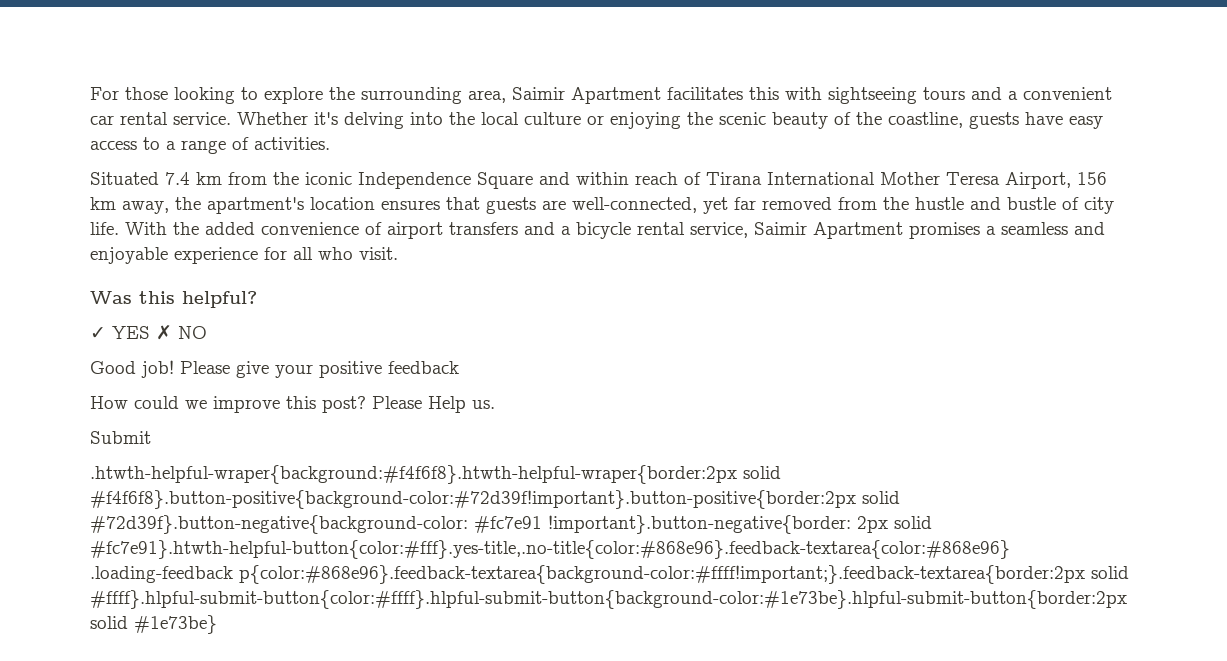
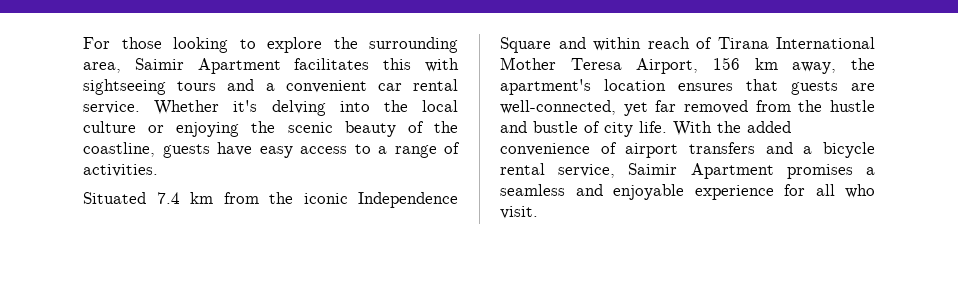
- Was this helpful?
- ✓ YES ✗ NO
- Good job! Please give your positive feedback
- How could we improve this post? Please Help us.
- Submit
- .htwth-helpful-wraper{background:#f4f6f8}.htwth-helpful-wraper{border:2px solid #f4f6f8}.button-positive{background-color:#72d39f!important}.button-positive{border:2px solid #72d39f}.button-negative{background-color: #fc7e91 !important}.button-negative{border: 2px solid #fc7e91}.htwth-helpful-button{color:#fff}.yes-title,.no-title{color:#868e96}.feedback-textarea{color:#868e96} .loading-feedback p{color:#868e96}.feedback-textarea{background-color:#ffff!important;}.feedback-textarea{border:2px solid #ffff}.hlpful-submit-button{color:#ffff}.hlpful-submit-button{background-color:#1e73be}.hlpful-submit-button{border:2px solid #1e73be}

